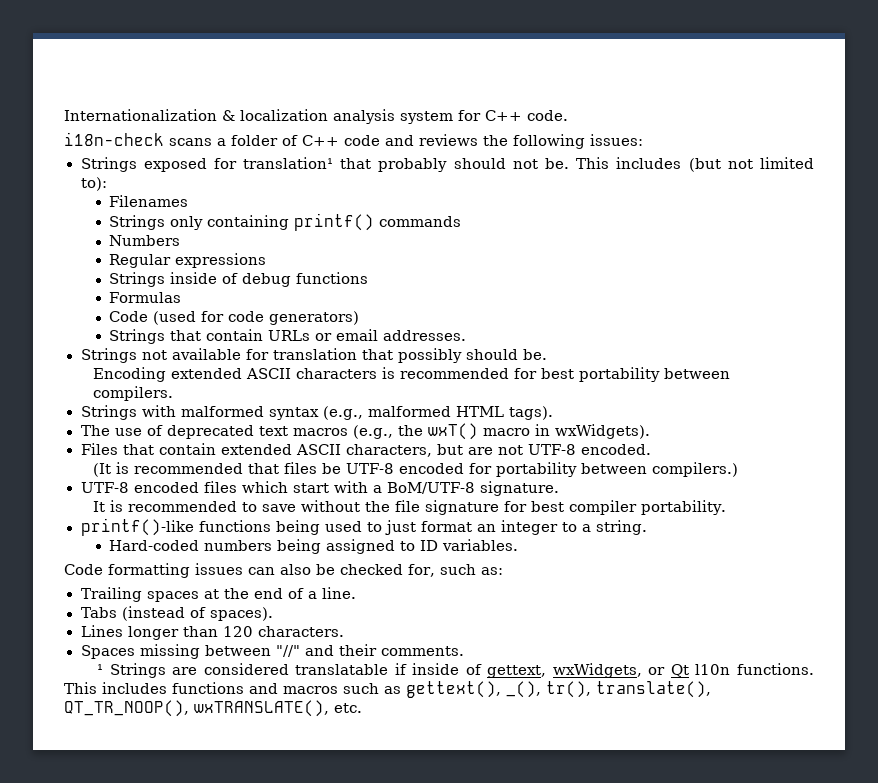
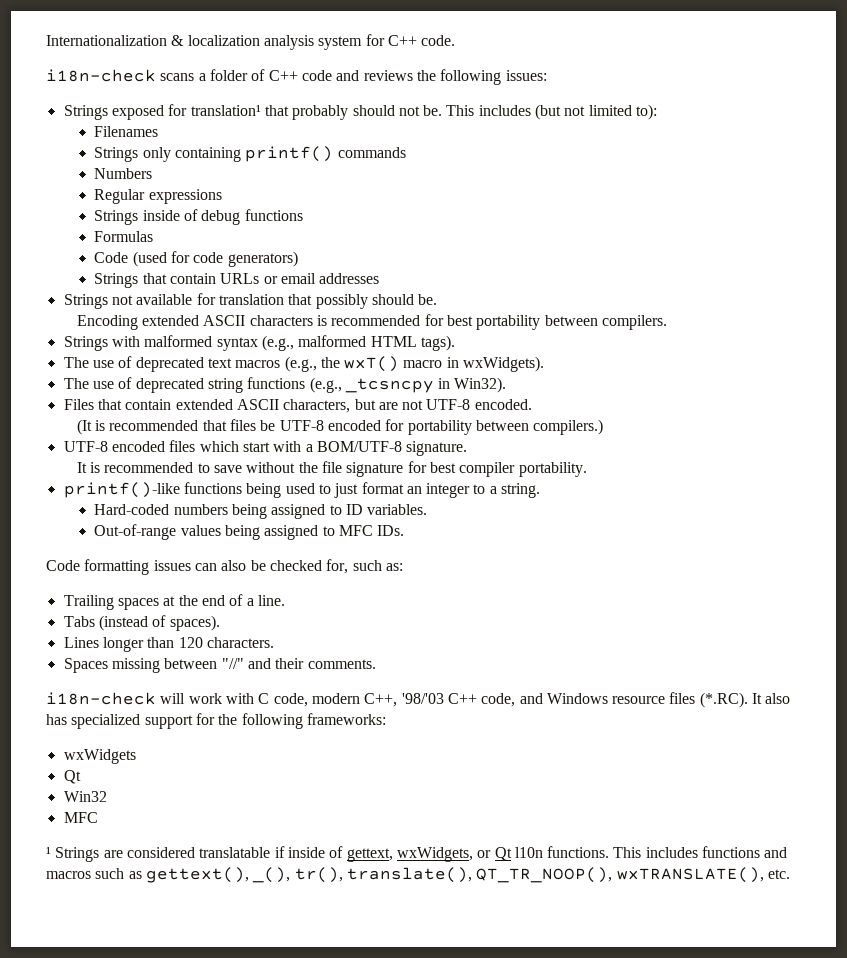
- Strings that contain URLs or email addresses.
+ Strings that contain URLs or email addresses
+ The use of deprecated string functions (e.g., _tcsncpy in Win32).
- UTF-8 encoded files which start with a BoM/UTF-8 signature.
+ UTF-8 encoded files which start with a BOM/UTF-8 signature.
+ Out-of-range values being assigned to MFC IDs.
+ i18n-check will work with C code, modern C++, '98/'03 C++ code, and Windows resource files (*.RC). It also has specialized support for the following frameworks:
+ wxWidgets
+ Qt
+ Win32
+ MFC

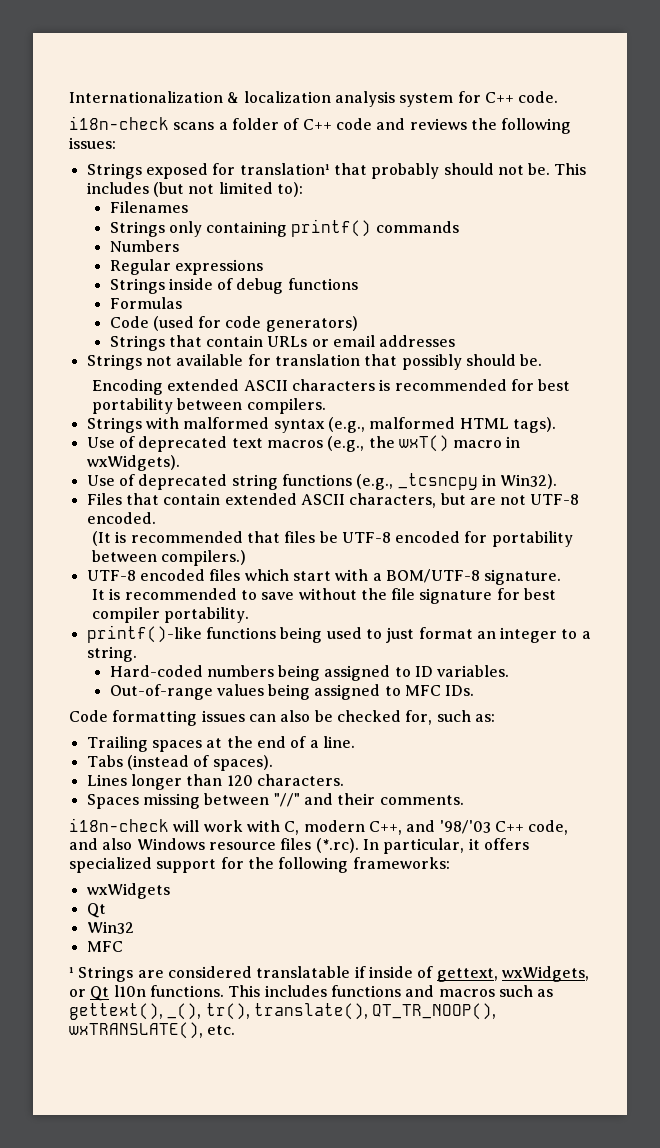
- The use of deprecated text macros (e.g., the wxT() macro in wxWidgets).
+ Use of deprecated text macros (e.g., the wxT() macro in wxWidgets).
- The use of deprecated string functions (e.g., _tcsncpy in Win32).
+ Use of deprecated string functions (e.g., _tcsncpy in Win32).
- i18n-check will work with C code, modern C++, '98/'03 C++ code, and Windows resource files (*.RC). It also has specialized support for the following frameworks:
+ i18n-check will work with C, modern C++, and '98/'03 C++ code, and also Windows resource files (*.rc). In particular, it offers specialized support for the following frameworks:

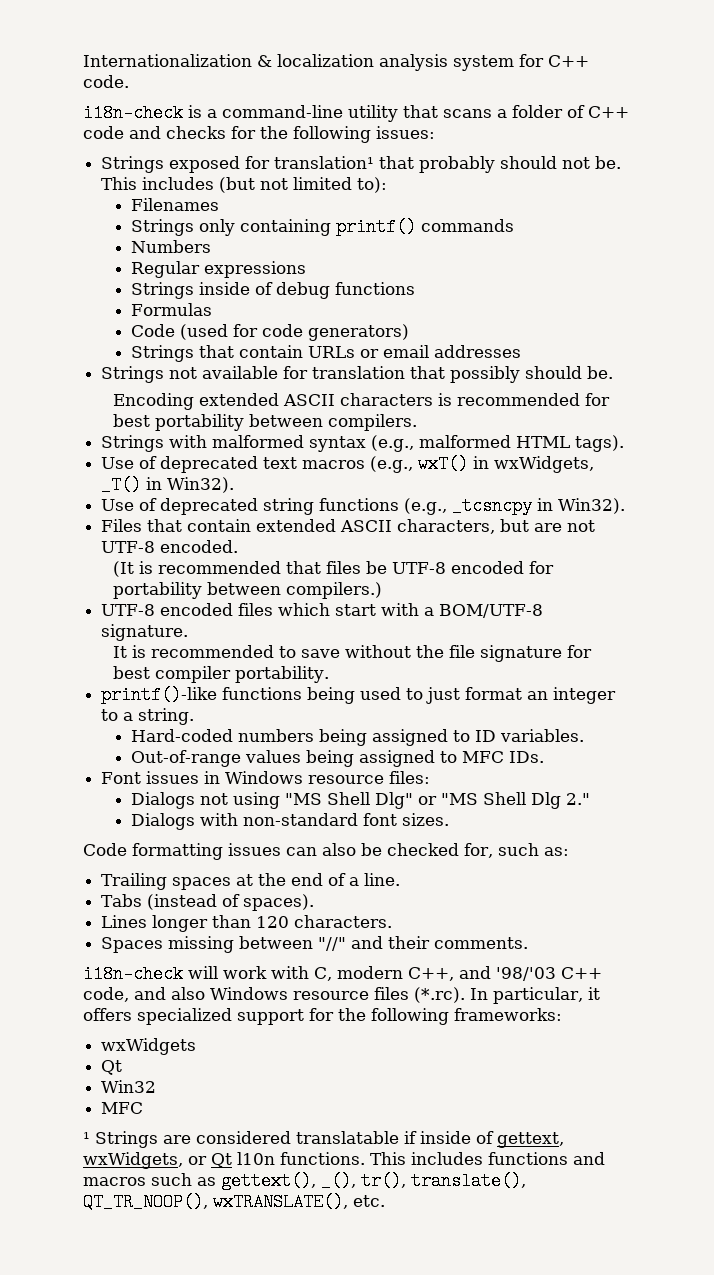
- i18n-check scans a folder of C++ code and reviews the following issues:
+ i18n-check is a command-line utility that scans a folder of C++ code and checks for the following issues:
- Use of deprecated text macros (e.g., the wxT() macro in wxWidgets).
+ Use of deprecated text macros (e.g., wxT() in wxWidgets, _T() in Win32).
+ Font issues in Windows resource files:
+ Dialogs not using "MS Shell Dlg" or "MS Shell Dlg 2."
+ Dialogs with non-standard font sizes.

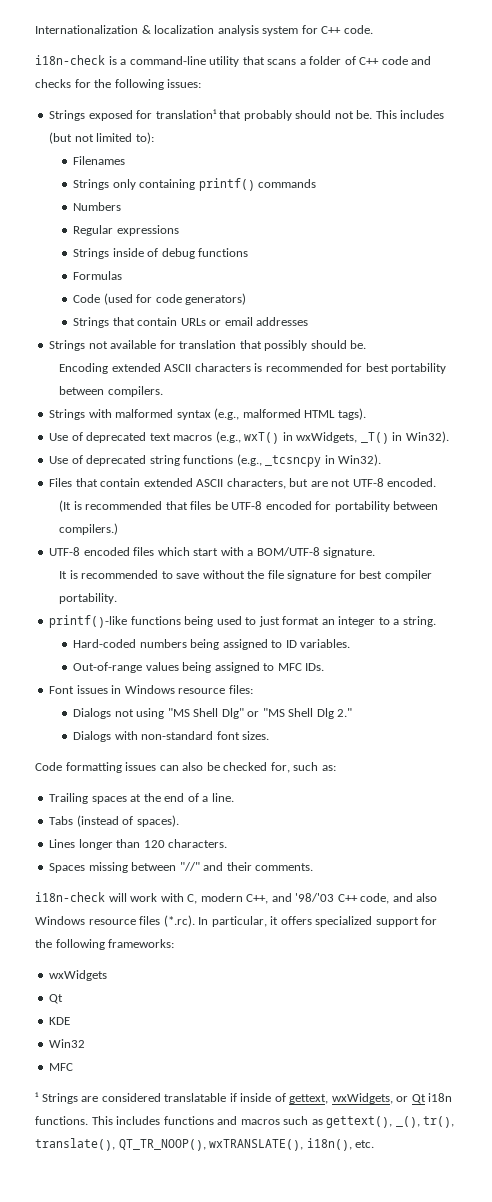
+ KDE
- ¹ Strings are considered translatable if inside of gettext, wxWidgets, or Qt l10n functions.
+ ¹ Strings are considered translatable if inside of gettext, wxWidgets, or Qt i18n functions.
- This includes functions and macros such as gettext(), _(), tr(), translate(), QT_TR_NOOP(), wxTRANSLATE(), etc.
+ This includes functions and macros such as gettext(), _(), tr(), translate(), QT_TR_NOOP(), wxTRANSLATE(), i18n(), etc.

